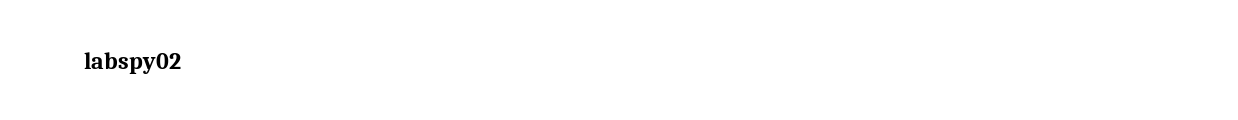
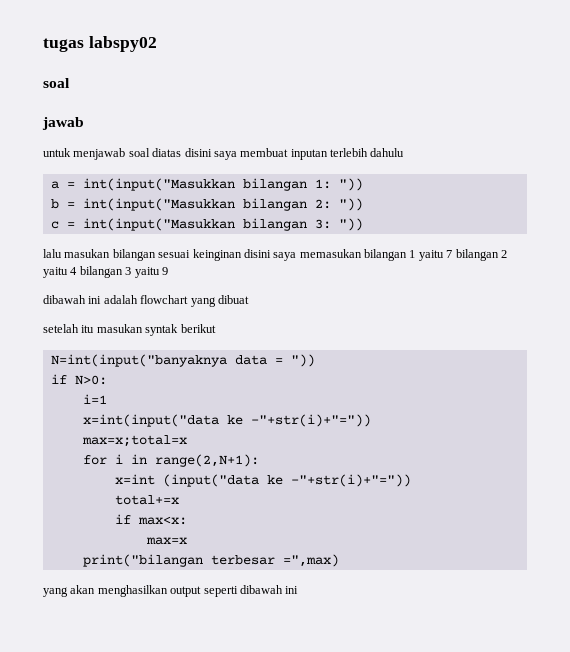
- labspy02
+ tugas labspy02
+ soal
+ jawab
+ untuk menjawab soal diatas disini saya membuat inputan terlebih dahulu
+ a = int(input("Masukkan bilangan 1: "))
+ b = int(input("Masukkan bilangan 2: "))
+ c = int(input("Masukkan bilangan 3: "))
+ lalu masukan bilangan sesuai keinginan disini saya memasukan bilangan 1 yaitu 7 bilangan 2 yaitu 4 bilangan 3 yaitu 9
+ dibawah ini adalah flowchart yang dibuat
+ setelah itu masukan syntak berikut
+ N=int(input("banyaknya data = "))
+ if N>0:
+ i=1
+ x=int(input("data ke -"+str(i)+"="))
+ max=x;total=x
+ for i in range(2,N+1):
+ x=int (input("data ke -"+str(i)+"="))
+ total+=x
+ if max<x:
+ max=x
+ print("bilangan terbesar =",max)
+ yang akan menghasilkan output seperti dibawah ini

